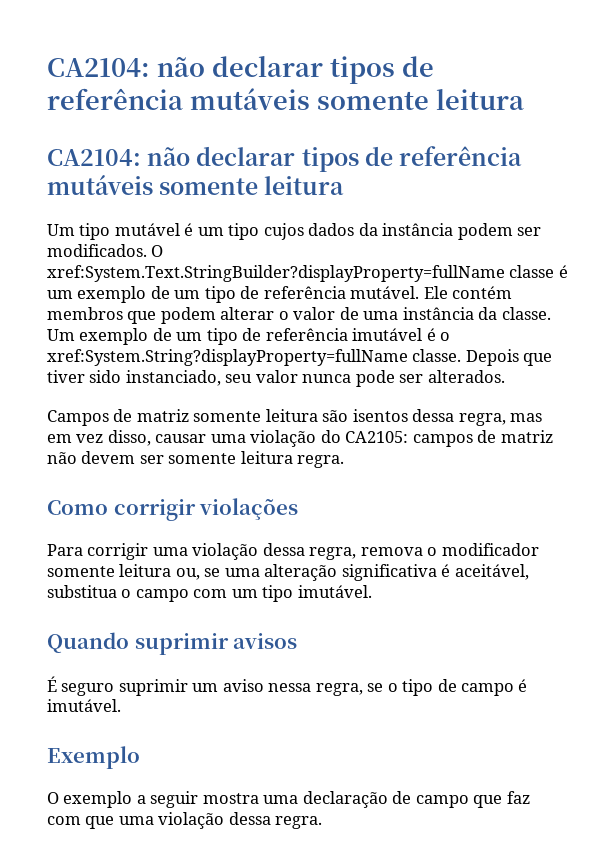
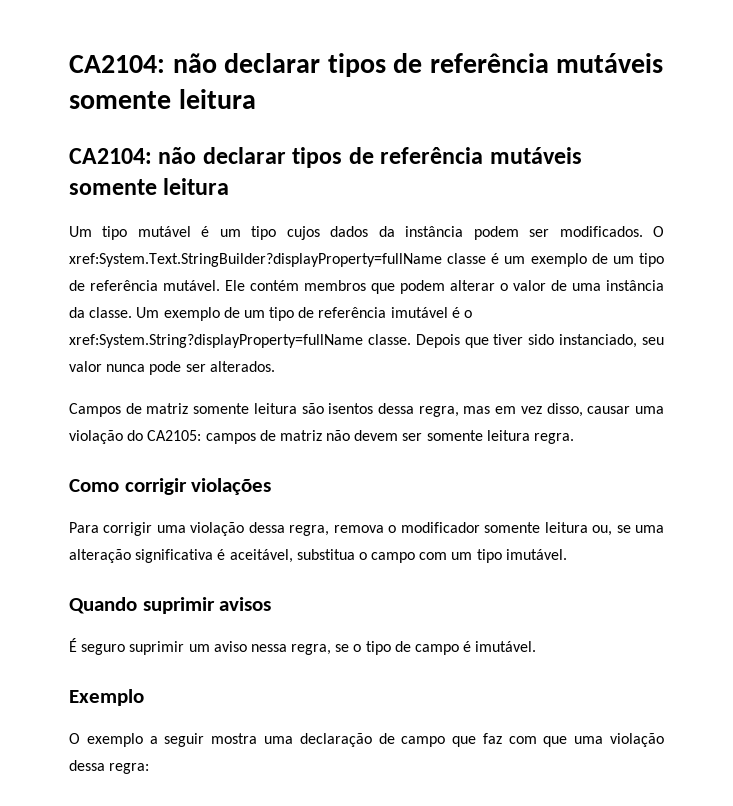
- O exemplo a seguir mostra uma declaração de campo que faz com que uma violação dessa regra.
+ O exemplo a seguir mostra uma declaração de campo que faz com que uma violação dessa regra:

